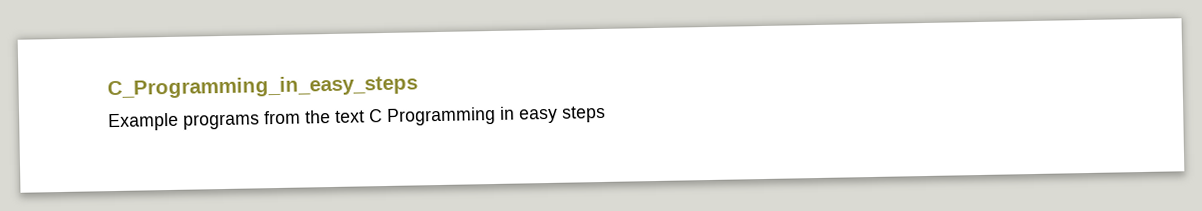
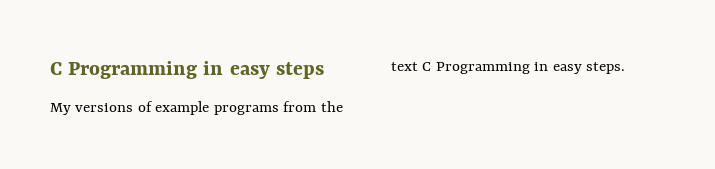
- C_Programming_in_easy_steps
- Example programs from the text C Programming in easy steps
+ C Programming in easy steps
+ My versions of example programs from the text C Programming in easy steps.

